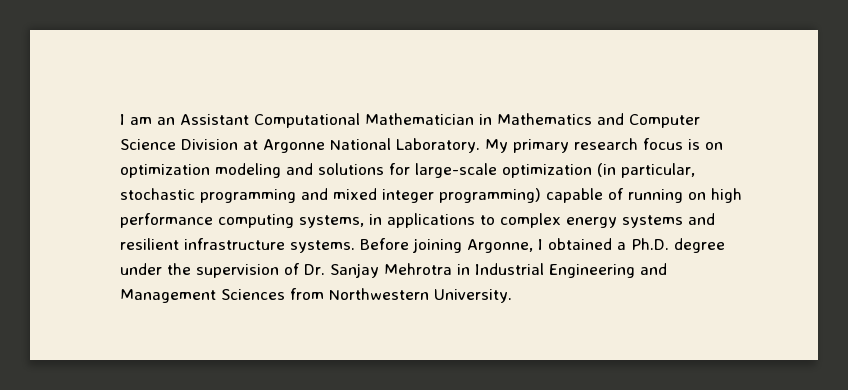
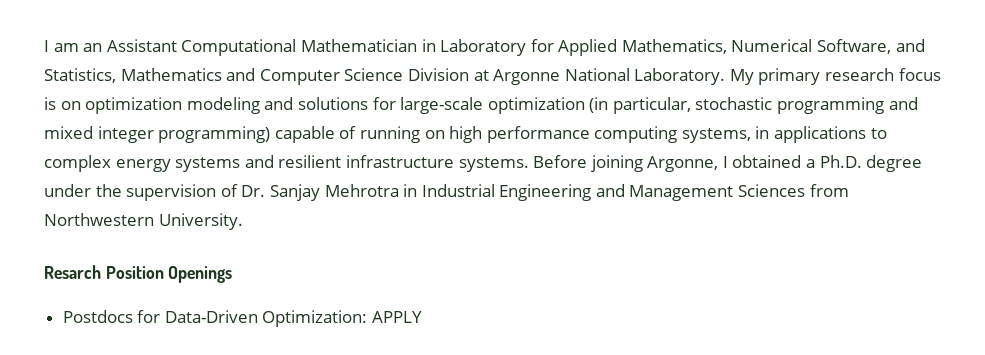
- I am an Assistant Computational Mathematician in Mathematics and Computer Science Division at Argonne National Laboratory.
+ I am an Assistant Computational Mathematician in Laboratory for Applied Mathematics, Numerical Software, and Statistics, Mathematics and Computer Science Division at Argonne National Laboratory.
+ Resarch Position Openings
+ Postdocs for Data-Driven Optimization: APPLY

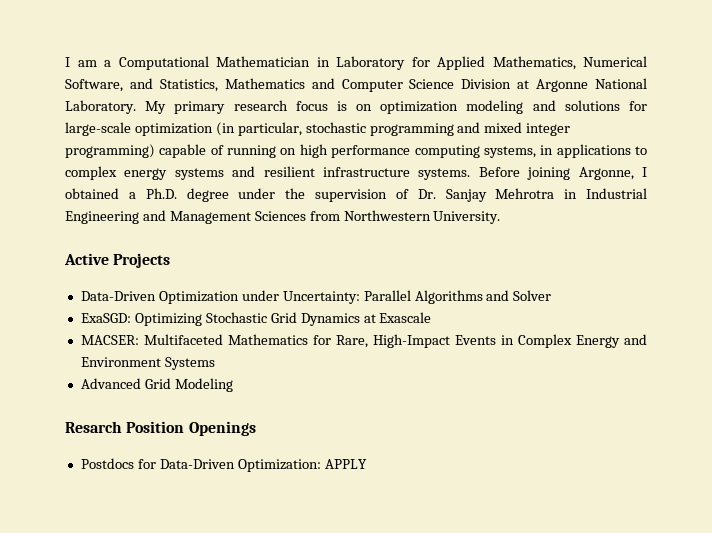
- I am an Assistant Computational Mathematician in Laboratory for Applied Mathematics, Numerical Software, and Statistics, Mathematics and Computer Science Division at Argonne National Laboratory.
+ I am a Computational Mathematician in Laboratory for Applied Mathematics, Numerical Software, and Statistics, Mathematics and Computer Science Division at Argonne National Laboratory.
+ Active Projects
+ Data-Driven Optimization under Uncertainty: Parallel Algorithms and Solver
+ ExaSGD: Optimizing Stochastic Grid Dynamics at Exascale
+ MACSER: Multifaceted Mathematics for Rare, High-Impact Events in Complex Energy and Environment Systems
+ Advanced Grid Modeling

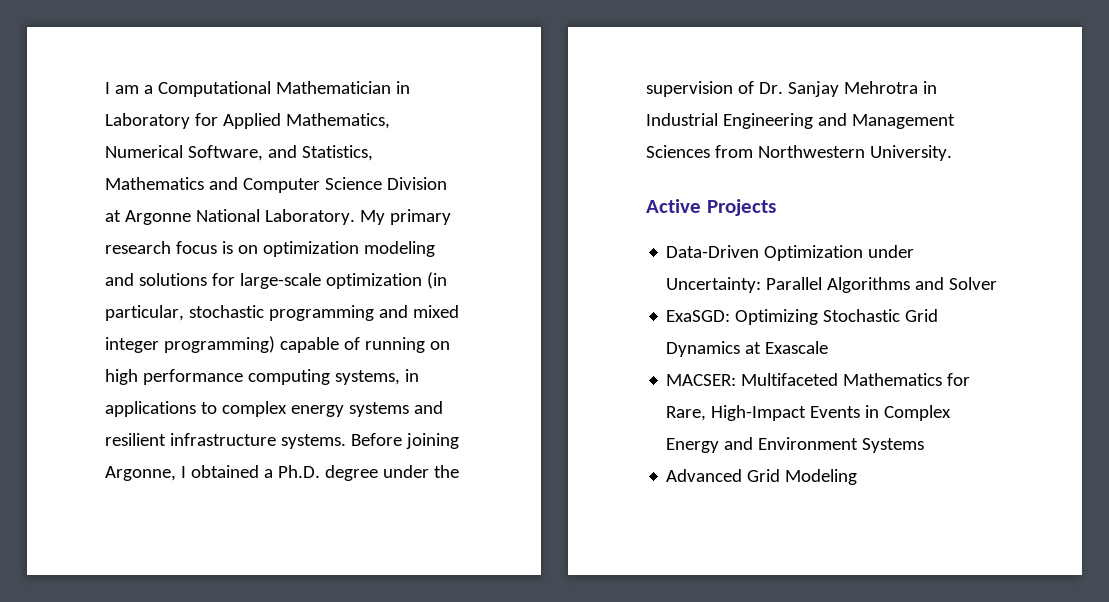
- Resarch Position Openings
- Postdocs for Data-Driven Optimization: APPLY

